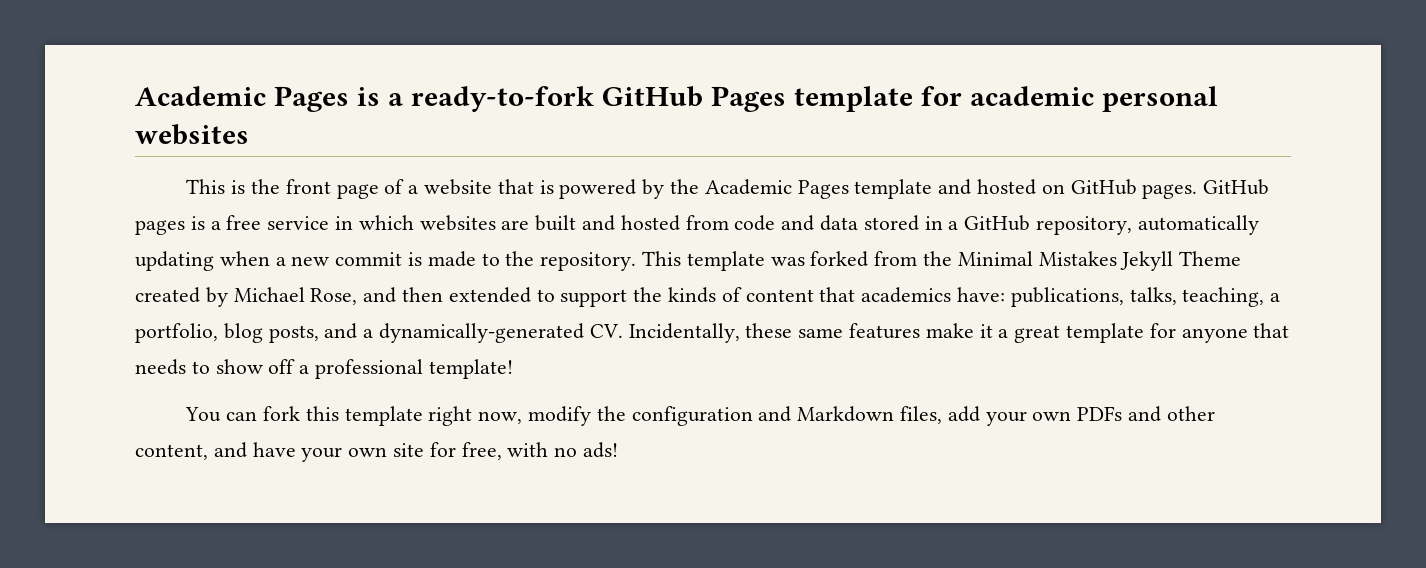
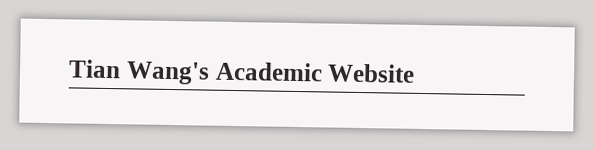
- Academic Pages is a ready-to-fork GitHub Pages template for academic personal websites
- This is the front page of a website that is powered by the Academic Pages template and hosted on GitHub pages. GitHub pages is a free service in which websites are built and hosted from code and data stored in a GitHub repository, automatically updating when a new commit is made to the repository. This template was forked from the Minimal Mistakes Jekyll Theme created by Michael Rose, and then extended to support the kinds of content that academics have: publications, talks, teaching, a portfolio, blog posts, and a dynamically-generated CV. Incidentally, these same features make it a great template for anyone that needs to show off a professional template!
- You can fork this template right now, modify the configuration and Markdown files, add your own PDFs and other content, and have your own site for free, with no ads!
+ Tian Wang's Academic Website

